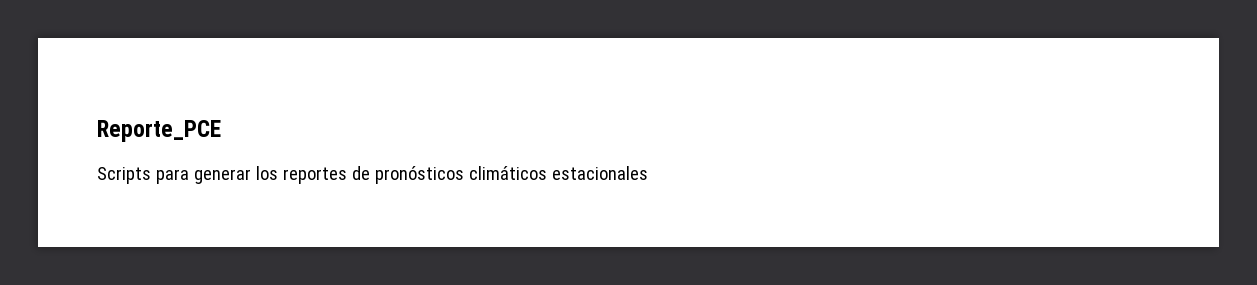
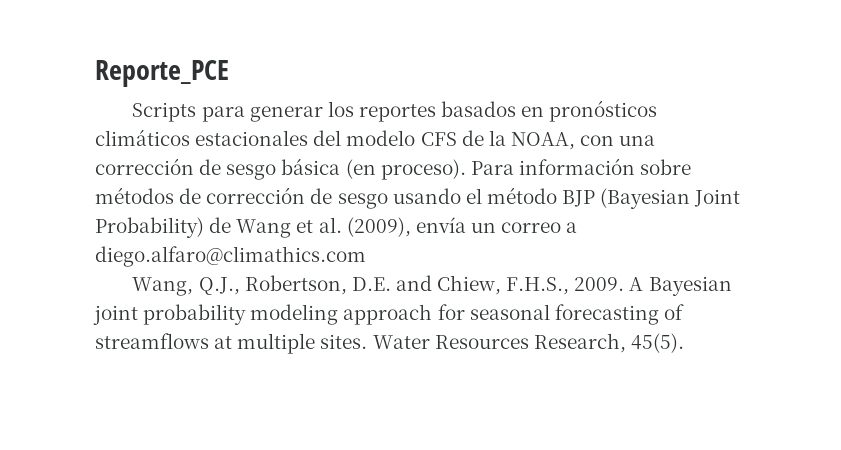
- Scripts para generar los reportes de pronósticos climáticos estacionales
+ Scripts para generar los reportes basados en pronósticos climáticos estacionales del modelo CFS de la NOAA, con una corrección de sesgo básica (en proceso). Para información sobre métodos de corrección de sesgo usando el método BJP (Bayesian Joint Probability) de Wang et al. (2009), envía un correo a diego.alfaro@climathics.com
+ Wang, Q.J., Robertson, D.E. and Chiew, F.H.S., 2009. A Bayesian joint probability modeling approach for seasonal forecasting of streamflows at multiple sites. Water Resources Research, 45(5).

